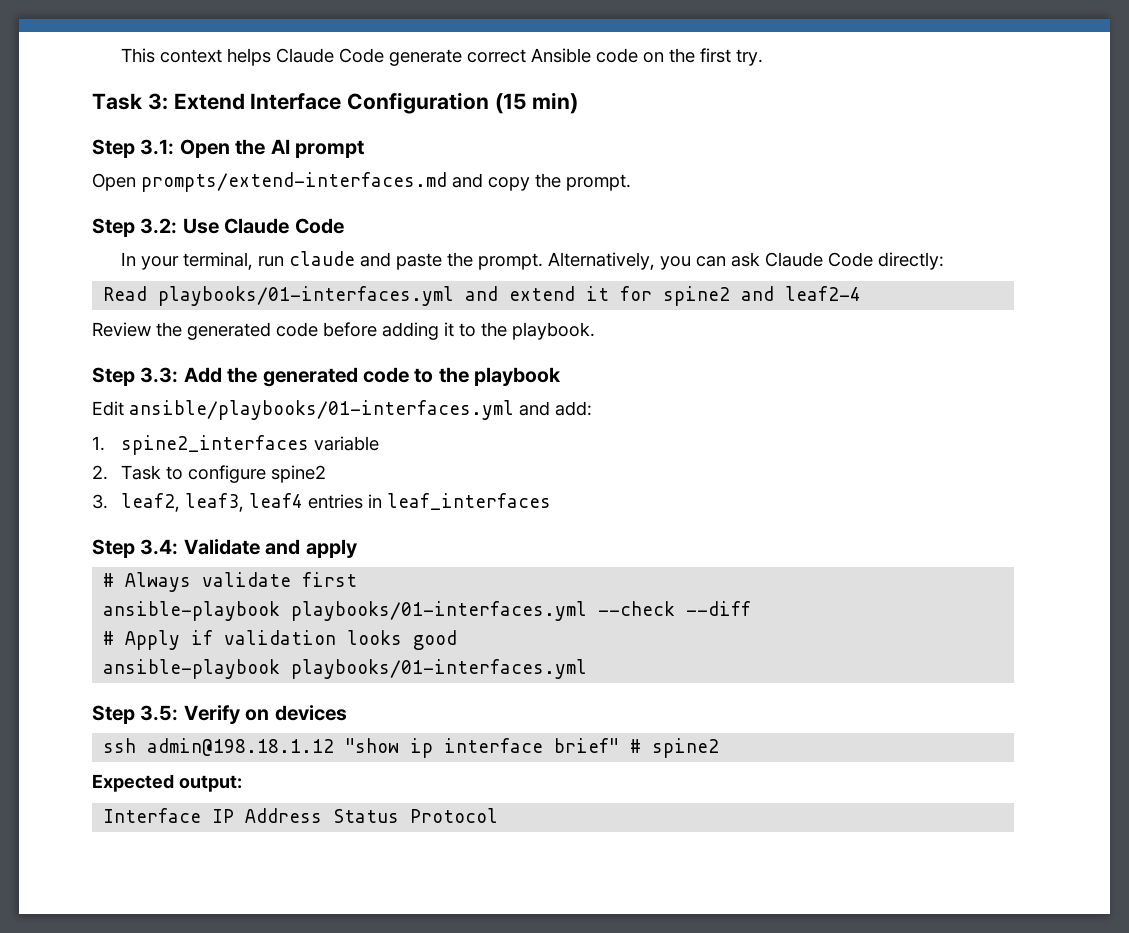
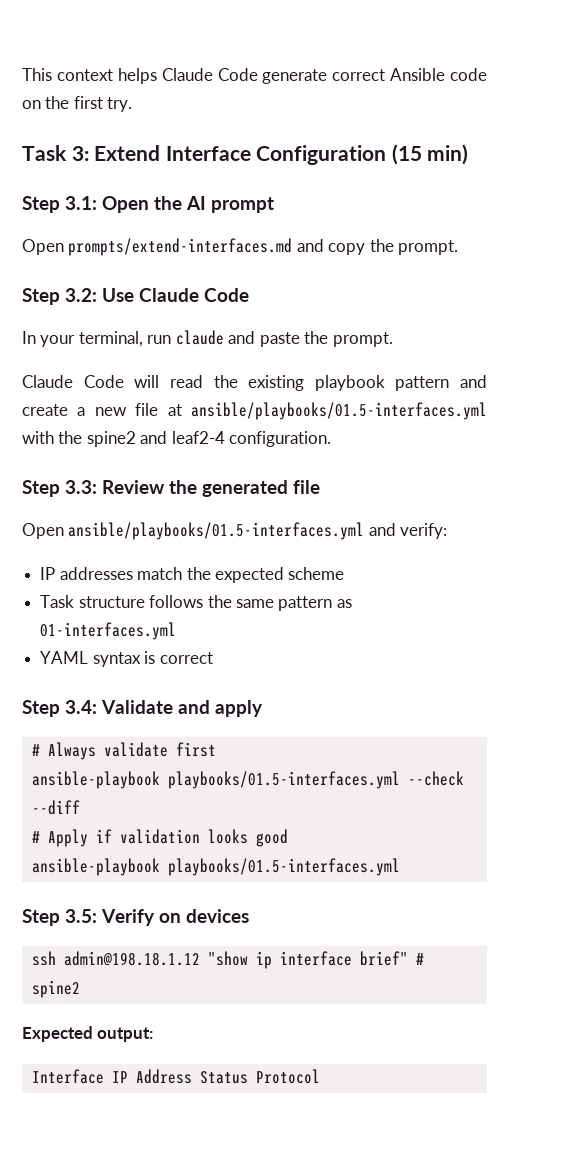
- In your terminal, run claude and paste the prompt. Alternatively, you can ask Claude Code directly:
- Read playbooks/01-interfaces.yml and extend it for spine2 and leaf2-4
- Review the generated code before adding it to the playbook.
- Step 3.3: Add the generated code to the playbook
- Edit ansible/playbooks/01-interfaces.yml and add:
- 1. spine2_interfaces variable
- 2. Task to configure spine2
- 3. leaf2, leaf3, leaf4 entries in leaf_interfaces
+ In your terminal, run claude and paste the prompt.
+ Claude Code will read the existing playbook pattern and create a new file at ansible/playbooks/01.5-interfaces.yml with the spine2 and leaf2-4 configuration.
+ Step 3.3: Review the generated file
+ Open ansible/playbooks/01.5-interfaces.yml and verify:
+ IP addresses match the expected scheme
+ Task structure follows the same pattern as 01-interfaces.yml
+ YAML syntax is correct
- ansible-playbook playbooks/01-interfaces.yml --check --diff
+ ansible-playbook playbooks/01.5-interfaces.yml --check --diff
  # Apply if validation looks good
- ansible-playbook playbooks/01-interfaces.yml
+ ansible-playbook playbooks/01.5-interfaces.yml

